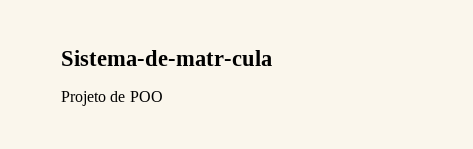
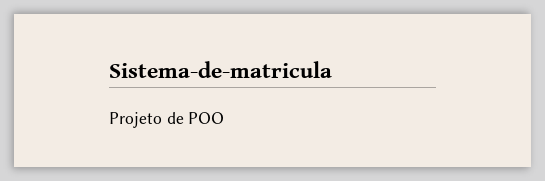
- Sistema-de-matr-cula
+ Sistema-de-matricula

